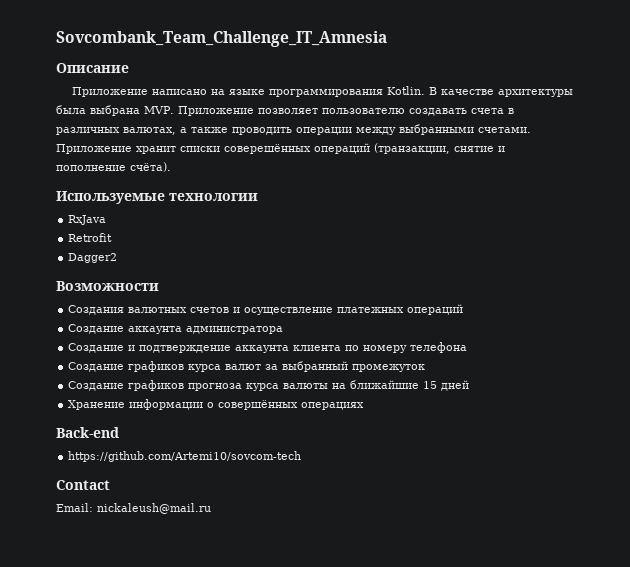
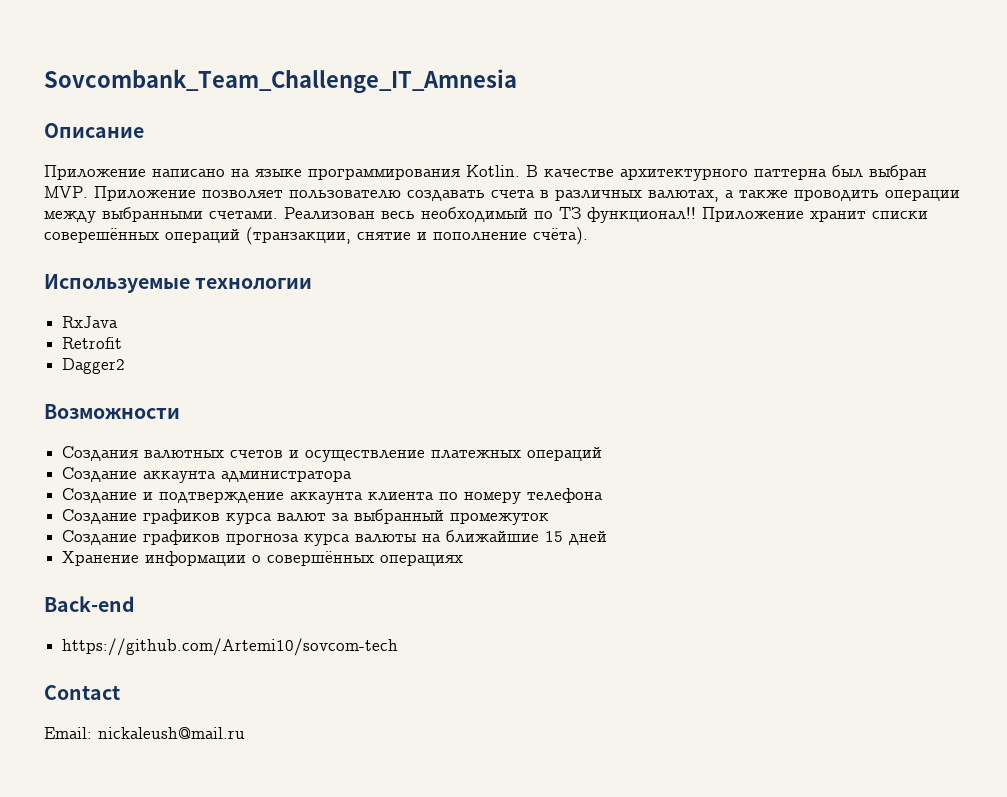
- В качестве архитектуры была выбрана MVP. Приложение позволяет пользователю создавать счета в различных валютах, а также проводить операции между выбранными счетами.
+ В качестве архитектурного паттерна был выбран MVP. Приложение позволяет пользователю создавать счета в различных валютах, а также проводить операции между выбранными счетами.
+ Реализован весь необходимый по ТЗ функционал!!

